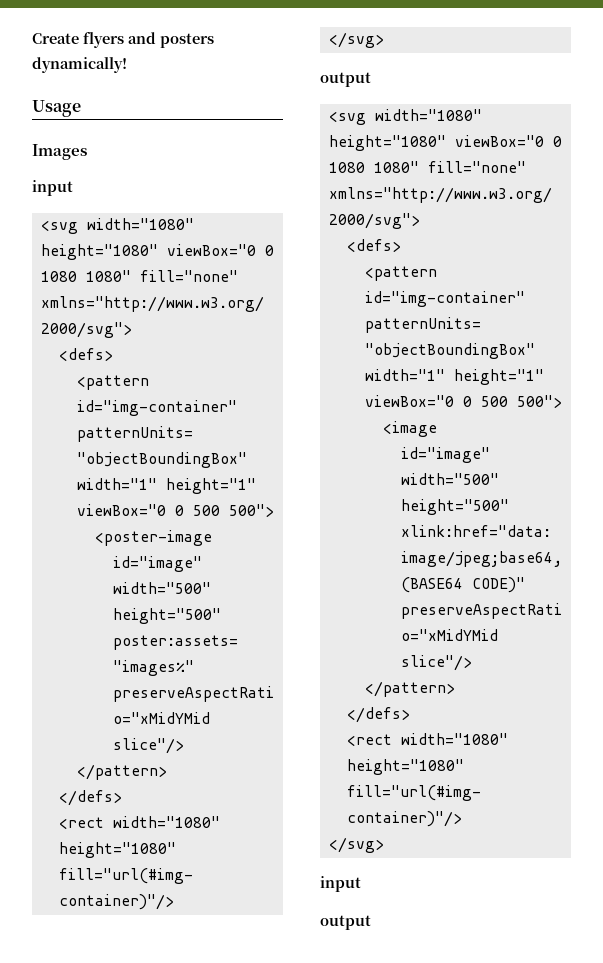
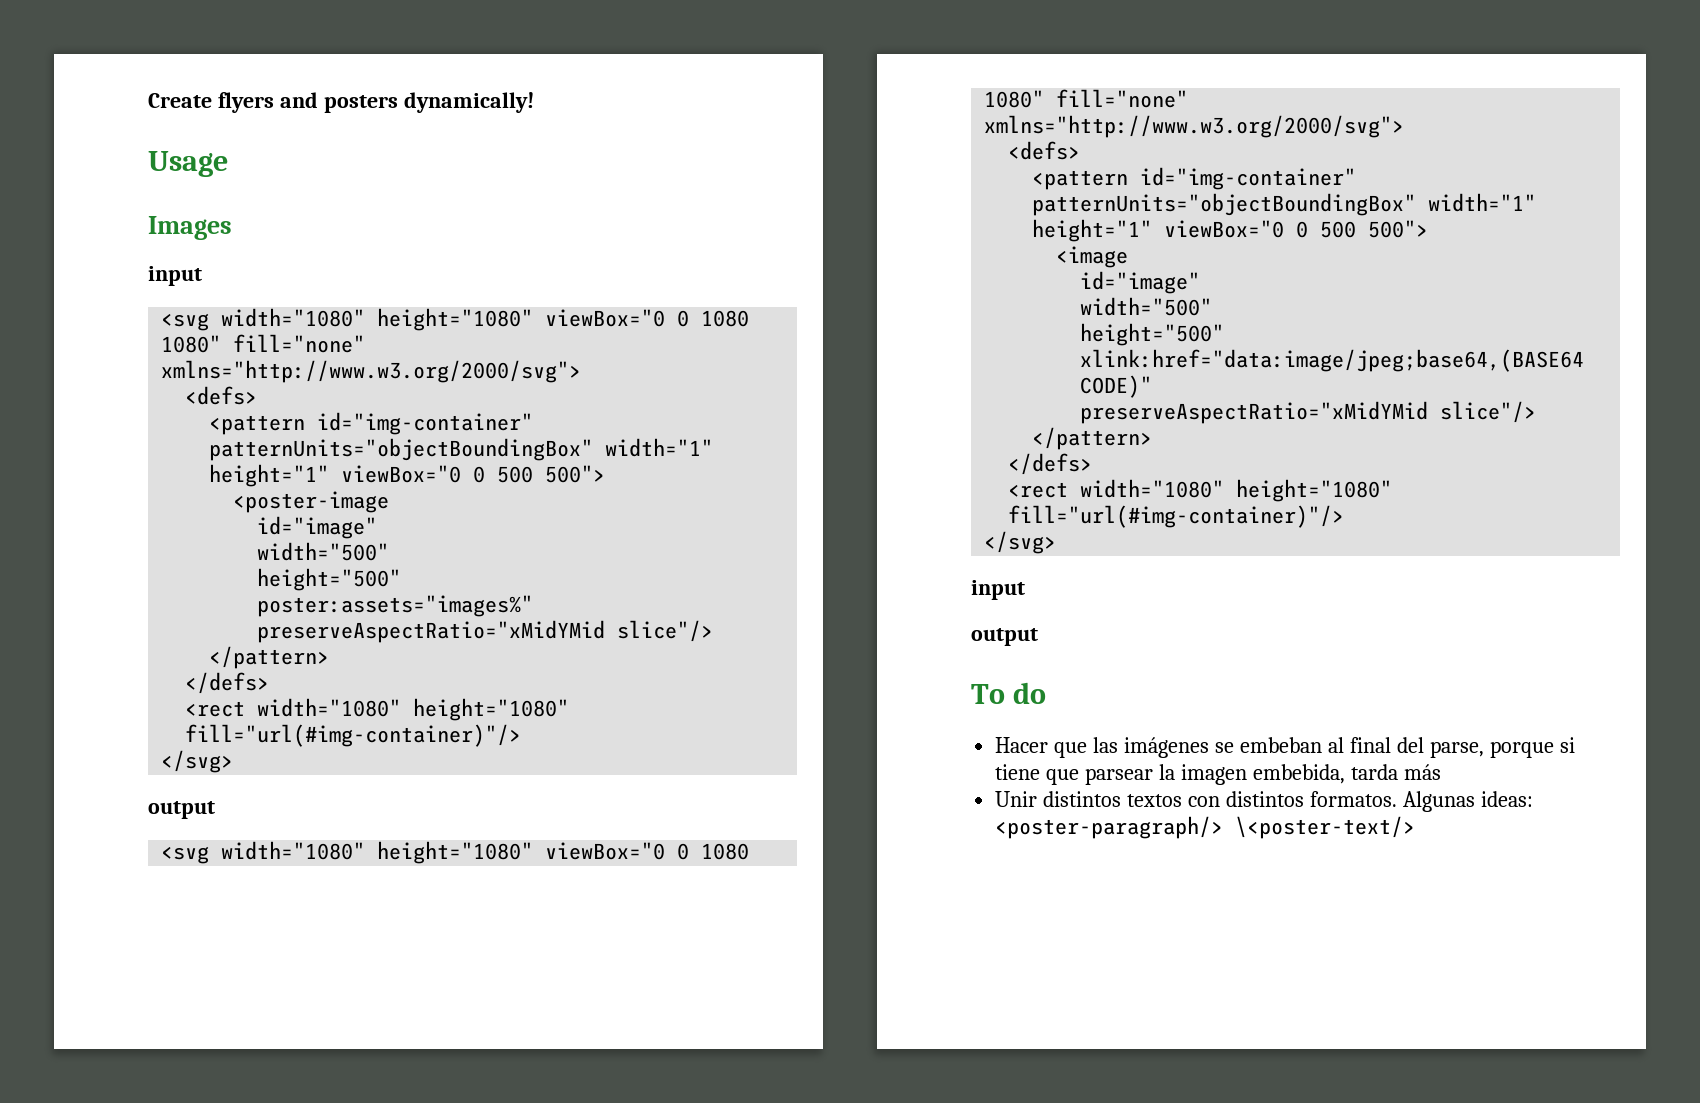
+ To do
+ Hacer que las imágenes se embeban al final del parse, porque si tiene que parsear la imagen embebida, tarda más
+ Unir distintos textos con distintos formatos. Algunas ideas: <poster-paragraph/> \<poster-text/>

